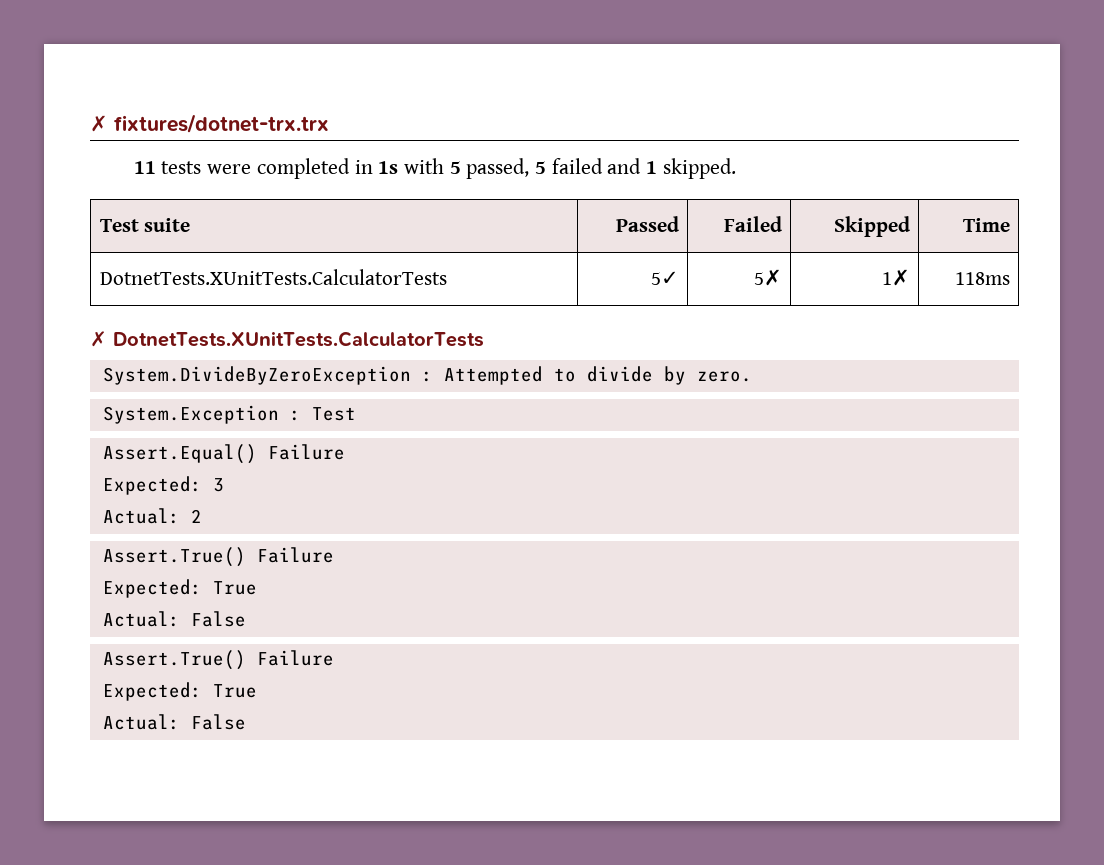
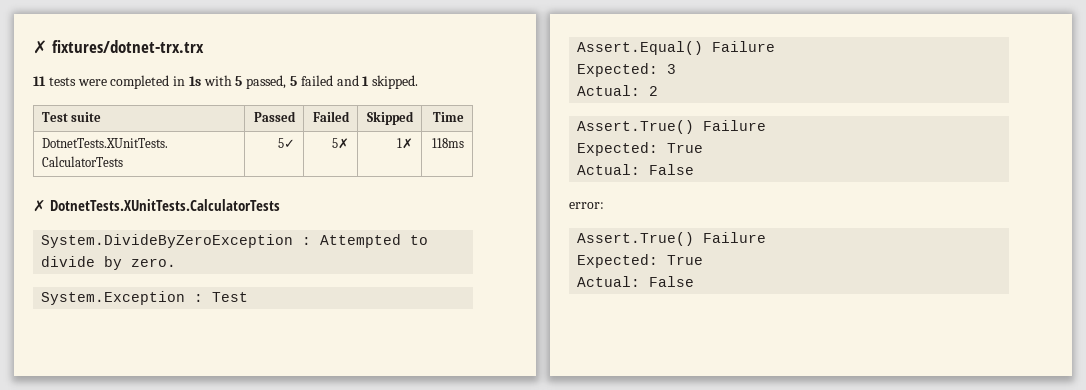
+ error:

